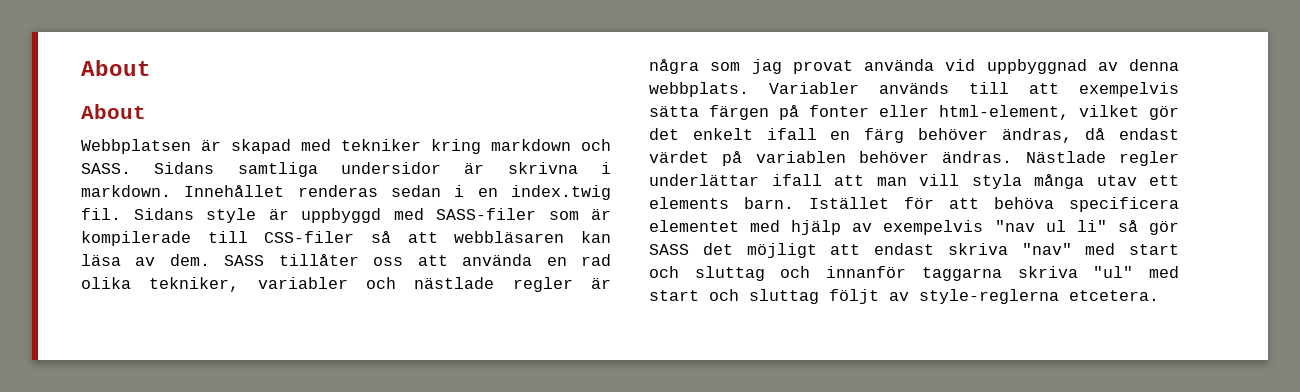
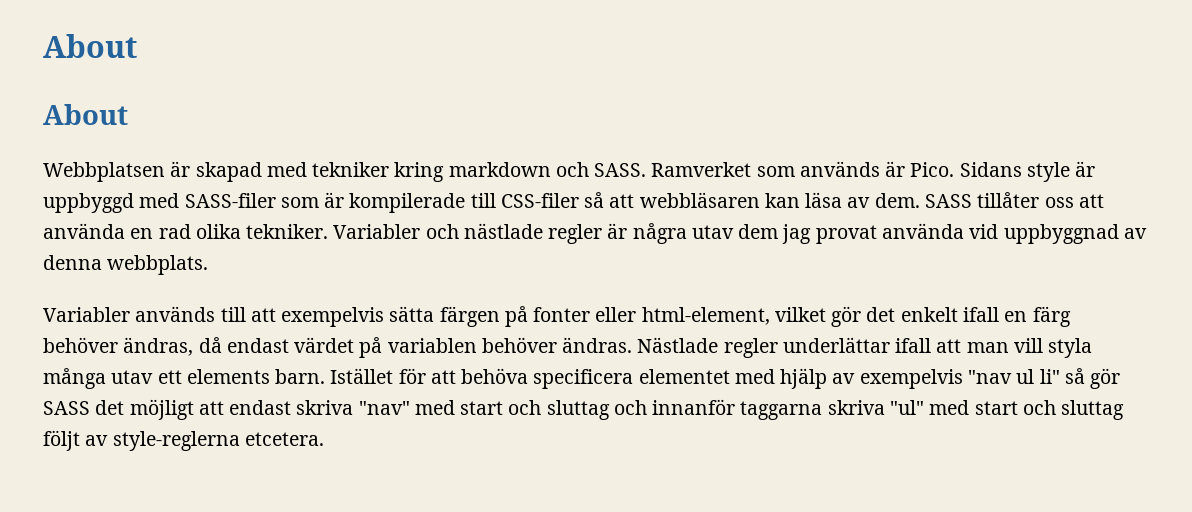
- Sidans samtliga undersidor är skrivna i markdown. Innehållet renderas sedan i en index.twig fil.
+ Ramverket som används är Pico.
- SASS tillåter oss att använda en rad olika tekniker, variabler och nästlade regler är några som jag provat använda vid uppbyggnad av denna webbplats. Variabler används till att exempelvis sätta färgen på fonter eller html-element, vilket gör det enkelt ifall en färg behöver ändras, då endast värdet på variablen behöver ändras.
+ SASS tillåter oss att använda en rad olika tekniker. Variabler och nästlade regler är några utav dem jag provat använda vid uppbyggnad av denna webbplats.
+ Variabler används till att exempelvis sätta färgen på fonter eller html-element, vilket gör det enkelt ifall en färg behöver ändras, då endast värdet på variablen behöver ändras.

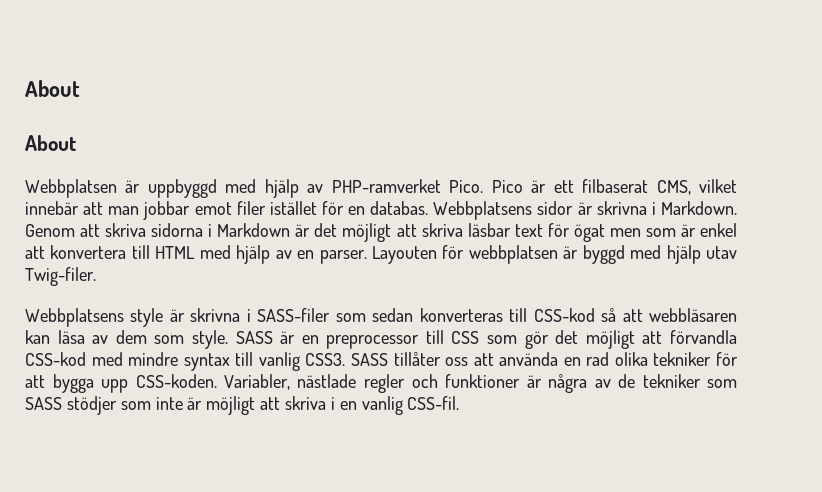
- Webbplatsen är skapad med tekniker kring markdown och SASS. Ramverket som används är Pico. Sidans style är uppbyggd med SASS-filer som är kompilerade till CSS-filer så att webbläsaren kan läsa av dem.
+ Webbplatsen är uppbyggd med hjälp av PHP-ramverket Pico. Pico är ett filbaserat CMS, vilket innebär att man jobbar emot filer istället för en databas. Webbplatsens sidor är skrivna i Markdown. Genom att skriva sidorna i Markdown är det möjligt att skriva läsbar text för ögat men som är enkel att konvertera till HTML med hjälp av en parser. Layouten för webbplatsen är byggd med hjälp utav Twig-filer.
+ Webbplatsens style är skrivna i SASS-filer som sedan konverteras till CSS-kod så att webbläsaren kan läsa av dem som style. SASS är en preprocessor till CSS som gör det möjligt att förvandla CSS-kod med mindre syntax till vanlig CSS3.
- SASS tillåter oss att använda en rad olika tekniker. Variabler och nästlade regler är några utav dem jag provat använda vid uppbyggnad av denna webbplats.
- Variabler används till att exempelvis sätta färgen på fonter eller html-element, vilket gör det enkelt ifall en färg behöver ändras, då endast värdet på variablen behöver ändras. Nästlade regler underlättar ifall att man vill styla många utav ett elements barn. Istället för att behöva specificera elementet med hjälp av exempelvis "nav ul li" så gör SASS det möjligt att endast skriva "nav" med start och sluttag och innanför taggarna skriva "ul" med start och sluttag följt av style-reglerna etcetera.
+ SASS tillåter oss att använda en rad olika tekniker för att bygga upp CSS-koden. Variabler, nästlade regler och funktioner är några av de tekniker som SASS stödjer som inte är möjligt att skriva i en vanlig CSS-fil.

